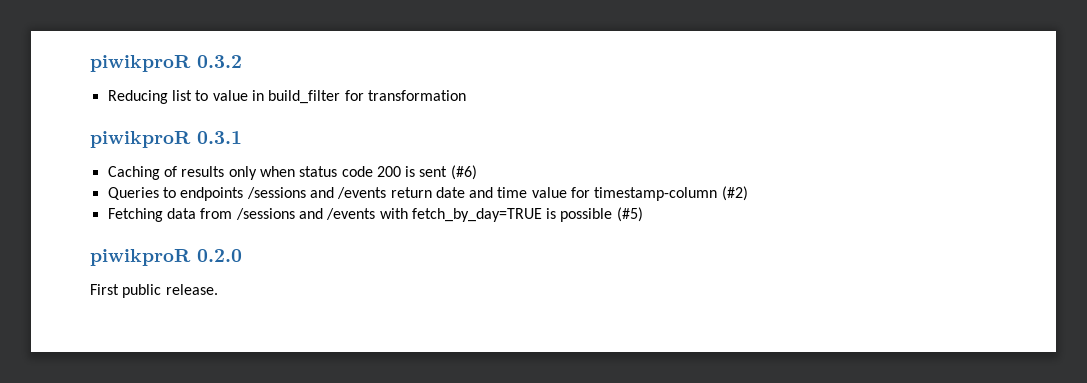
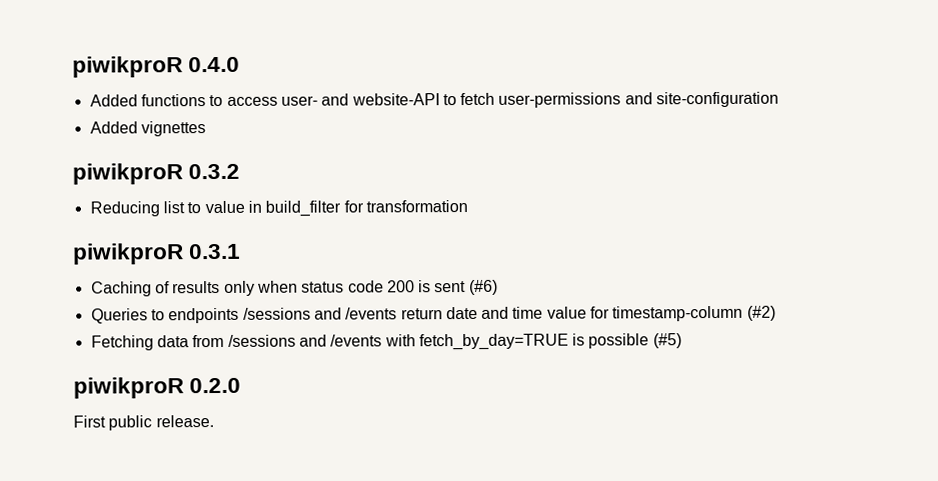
+ piwikproR 0.4.0
+ Added functions to access user- and website-API to fetch user-permissions and site-configuration
+ Added vignettes

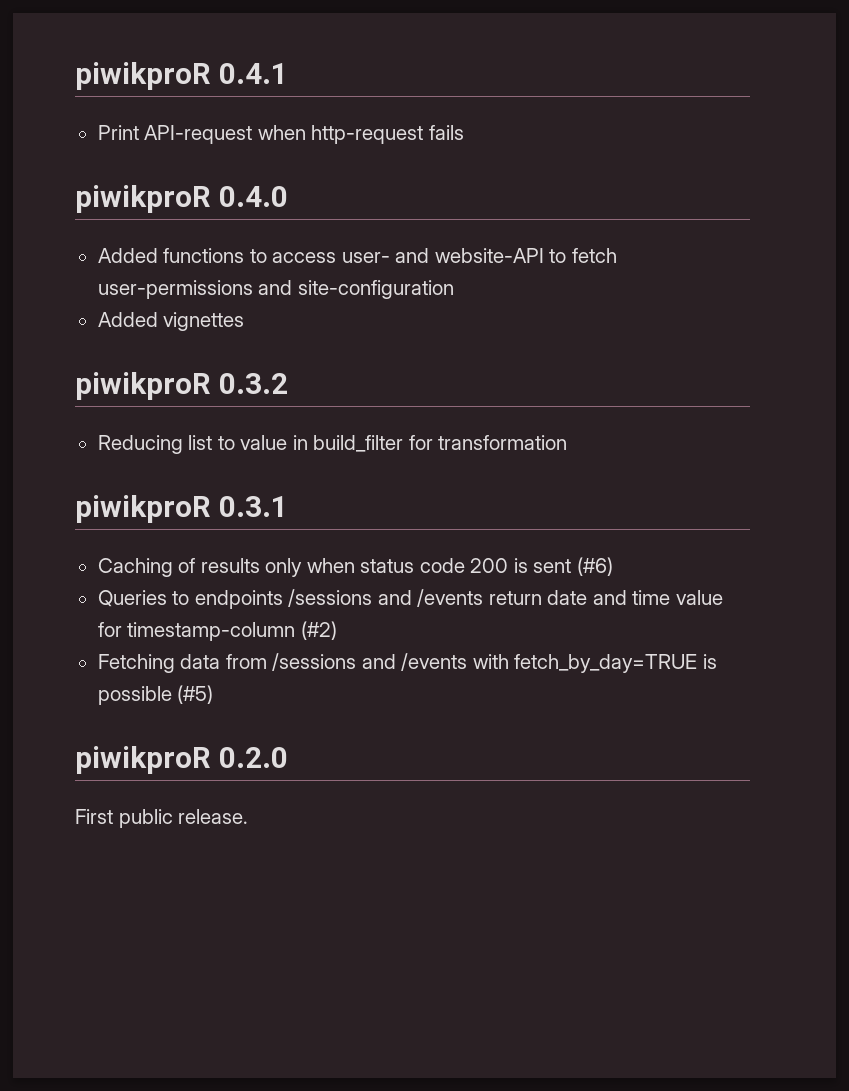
+ piwikproR 0.4.1
+ Print API-request when http-request fails

